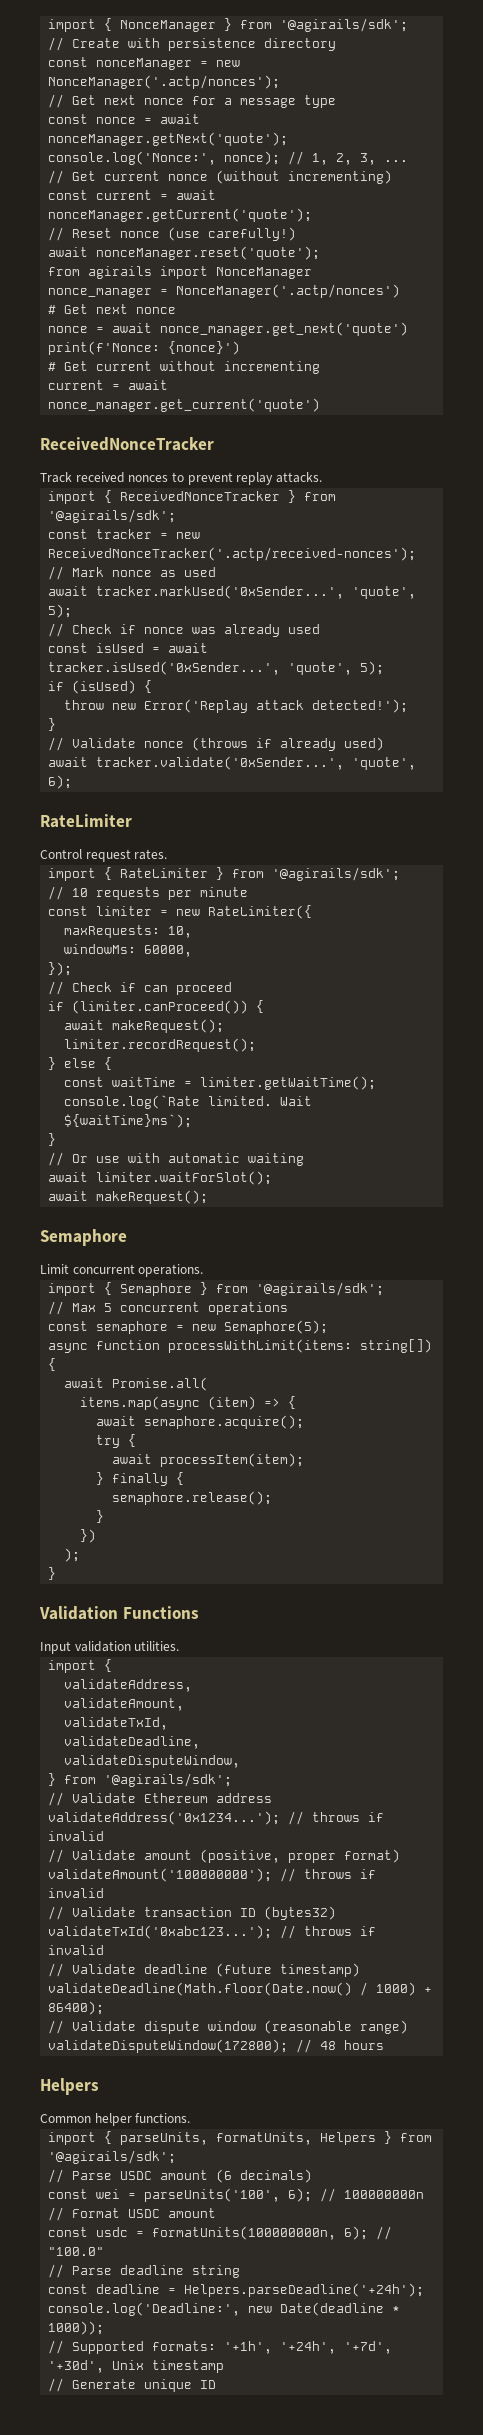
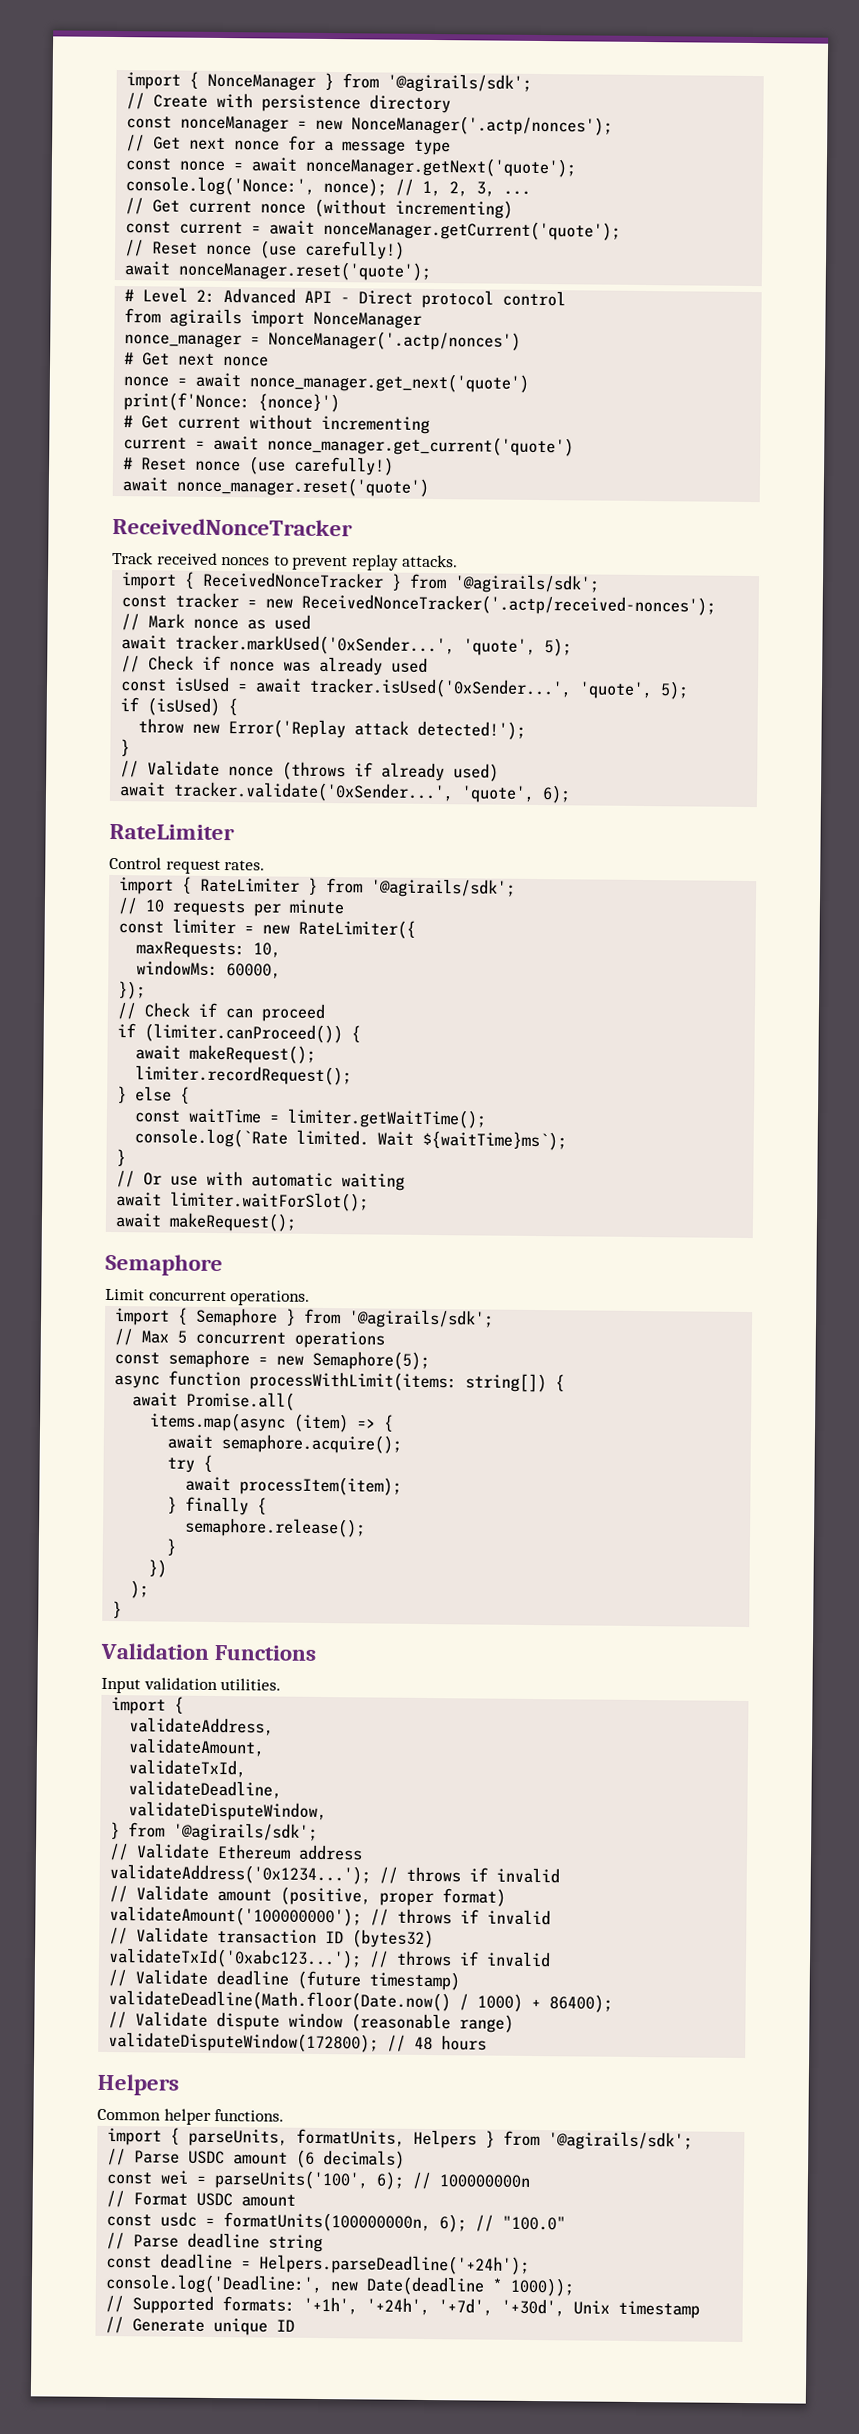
+ # Level 2: Advanced API - Direct protocol control
+ # Reset nonce (use carefully!)
+ await nonce_manager.reset('quote')

